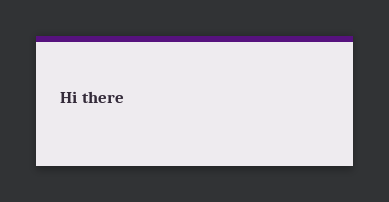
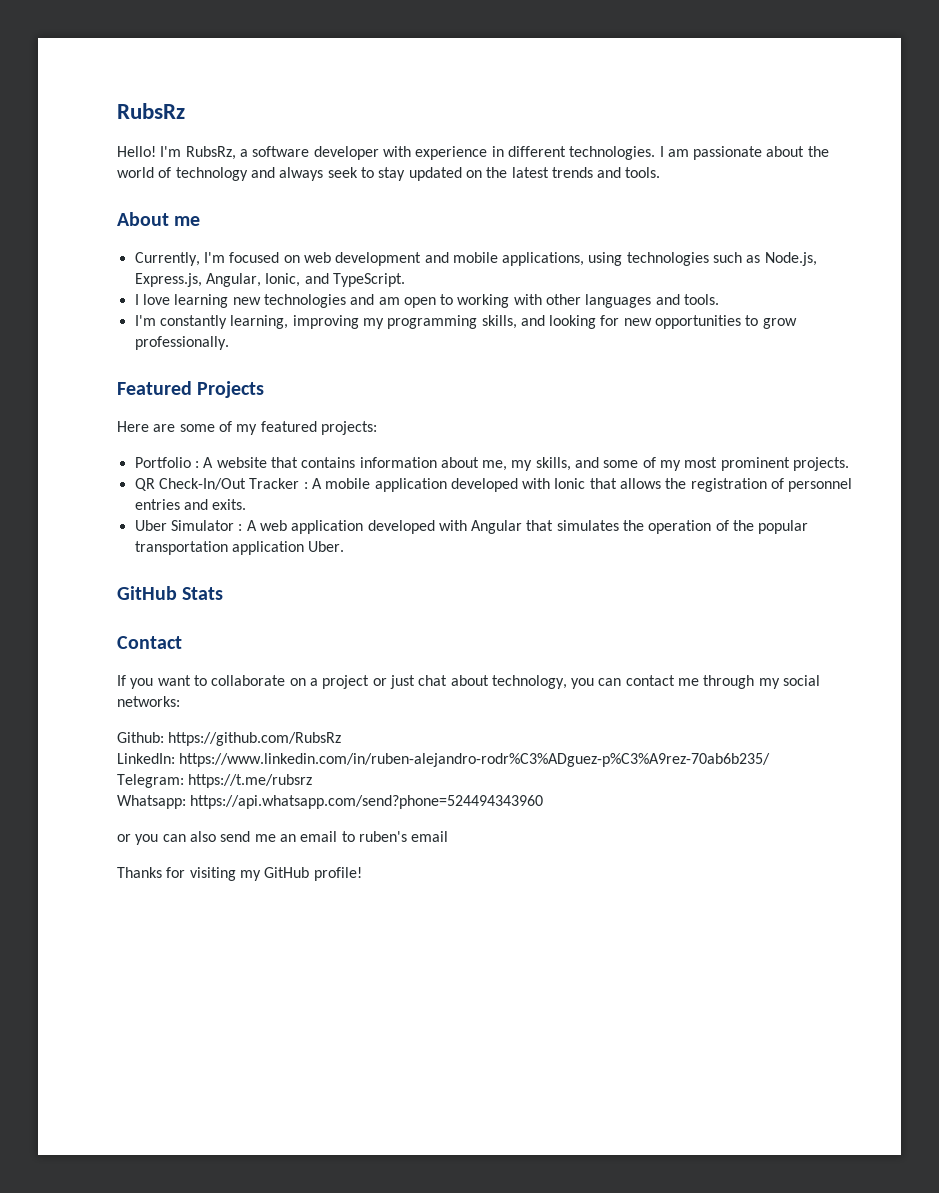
- Hi there
+ RubsRz
+ Hello! I'm RubsRz, a software developer with experience in different technologies. I am passionate about the world of technology and always seek to stay updated on the latest trends and tools.
+ About me
+ Currently, I'm focused on web development and mobile applications, using technologies such as Node.js, Express.js, Angular, Ionic, and TypeScript.
+ I love learning new technologies and am open to working with other languages and tools.
+ I'm constantly learning, improving my programming skills, and looking for new opportunities to grow professionally.
+ Featured Projects
+ Here are some of my featured projects:
+ Portfolio : A website that contains information about me, my skills, and some of my most prominent projects.
+ QR Check-In/Out Tracker : A mobile application developed with Ionic that allows the registration of personnel entries and exits.
+ Uber Simulator : A web application developed with Angular that simulates the operation of the popular transportation application Uber.
+ GitHub Stats
+ Contact
+ If you want to collaborate on a project or just chat about technology, you can contact me through my social networks:
+ Github: https://github.com/RubsRz
+ LinkedIn: https://www.linkedin.com/in/ruben-alejandro-rodr%C3%ADguez-p%C3%A9rez-70ab6b235/
+ Telegram: https://t.me/rubsrz
+ Whatsapp: https://api.whatsapp.com/send?phone=524494343960
+ or you can also send me an email to ruben's email
+ Thanks for visiting my GitHub profile!

